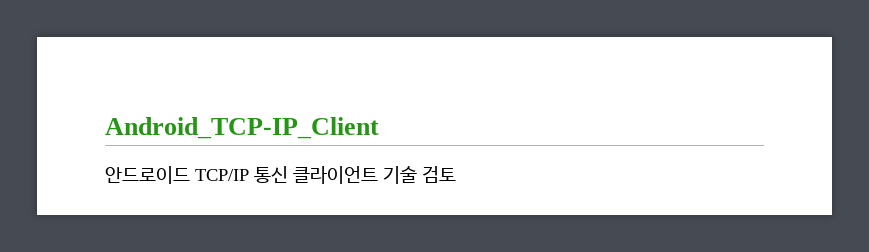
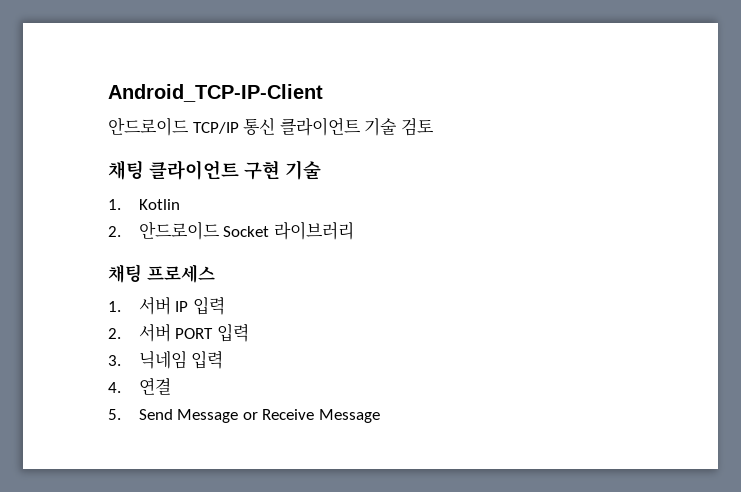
- Android_TCP-IP_Client
+ Android_TCP-IP-Client
+ 채팅 클라이언트 구현 기술
+ 1. Kotlin
+ 2. 안드로이드 Socket 라이브러리
+ 채팅 프로세스
+ 1. 서버 IP 입력
+ 2. 서버 PORT 입력
+ 3. 닉네임 입력
+ 4. 연결
+ 5. Send Message or Receive Message

